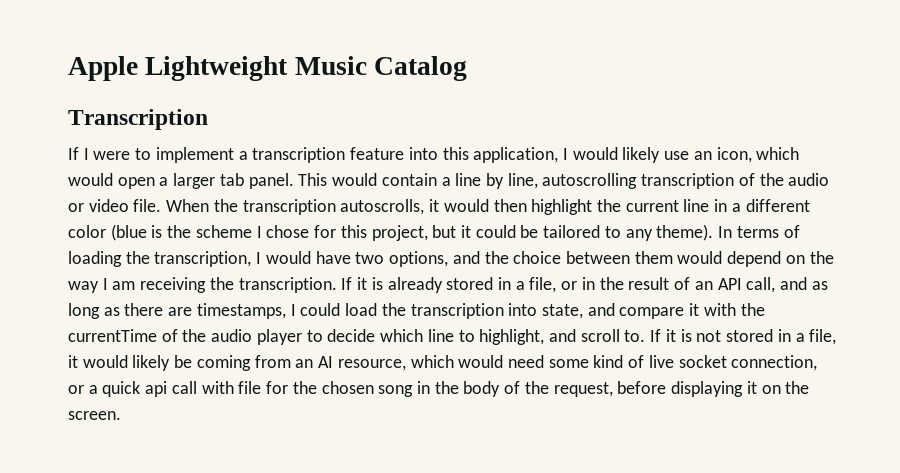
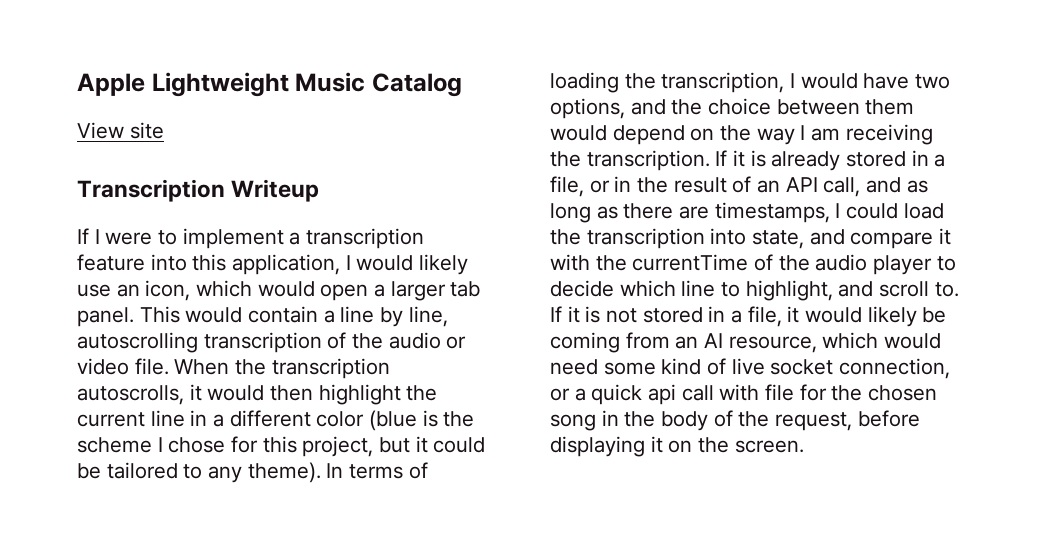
+ View site
- Transcription
+ Transcription Writeup

